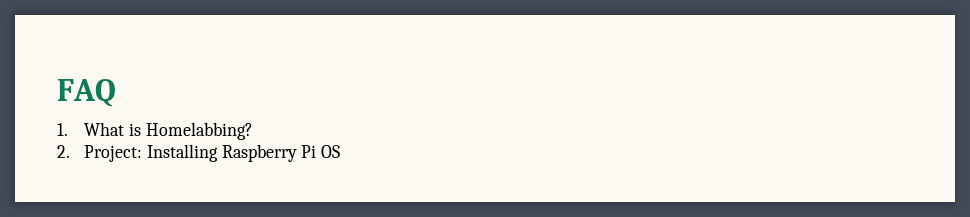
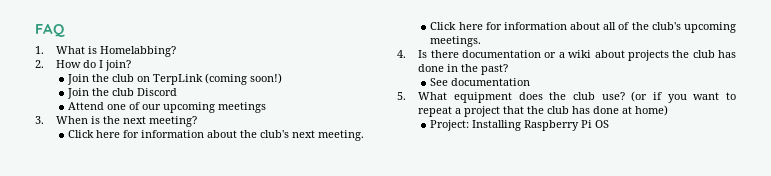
- 2. Project: Installing Raspberry Pi OS
+ 2. How do I join?
+ Join the club on TerpLink (coming soon!)
+ Join the club Discord
+ Attend one of our upcoming meetings
+ 3. When is the next meeting?
+ Click here for information about the club's next meeting.
+ Click here for information about all of the club's upcoming meetings.
+ 4. Is there documentation or a wiki about projects the club has done in the past?
+ See documentation
+ 5. What equipment does the club use? (or if you want to repeat a project that the club has done at home)
+ Project: Installing Raspberry Pi OS

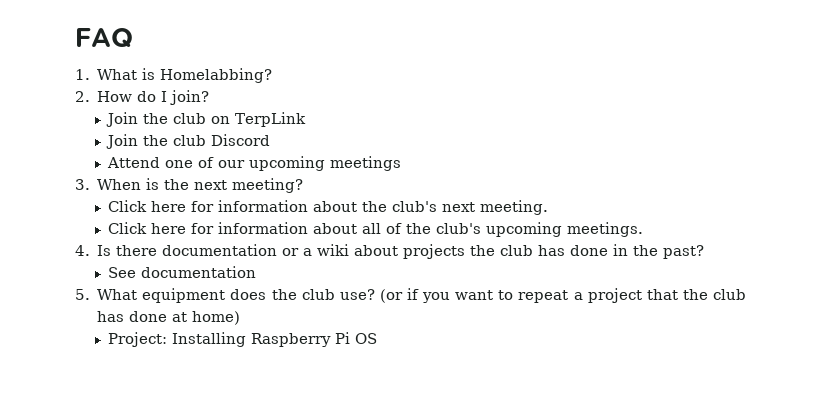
- Join the club on TerpLink (coming soon!)
+ Join the club on TerpLink

